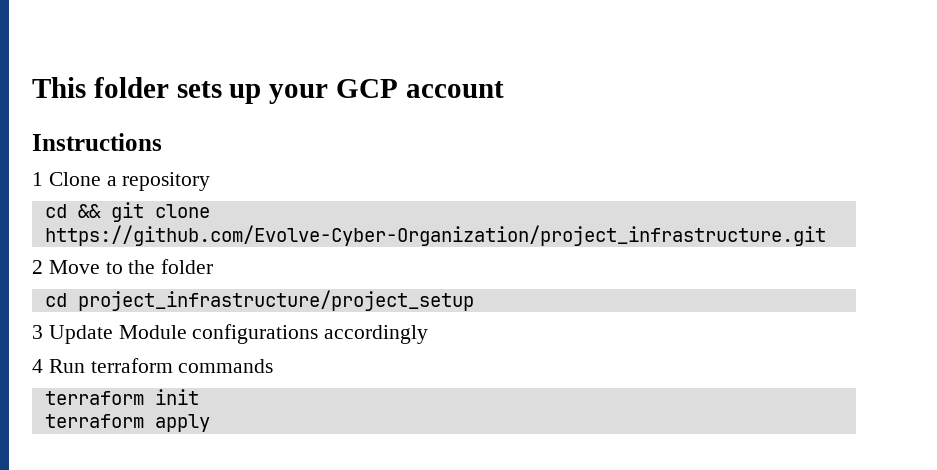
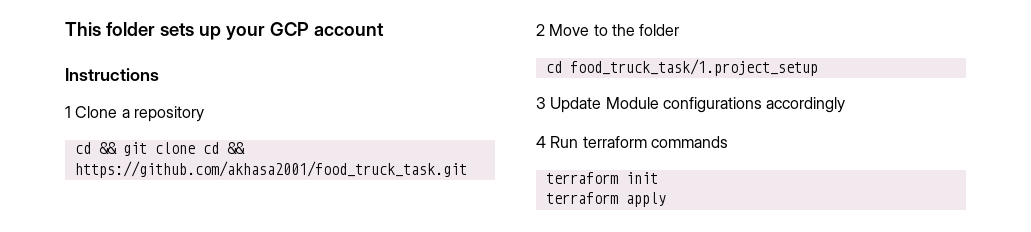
- cd && git clone https://github.com/Evolve-Cyber-Organization/project_infrastructure.git
+ cd && git clone cd && https://github.com/akhasa2001/food_truck_task.git
- cd project_infrastructure/project_setup
+ cd food_truck_task/1.project_setup

